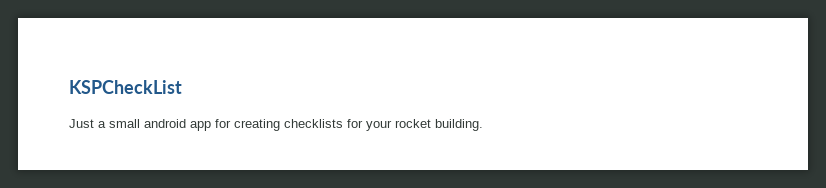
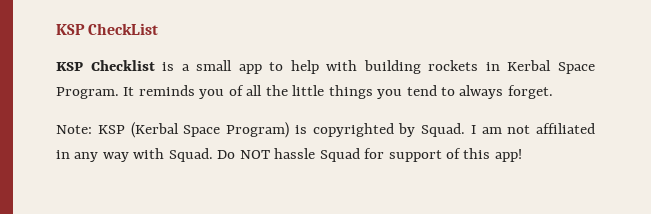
- KSPCheckList
- Just a small android app for creating checklists for your rocket building.
+ KSP CheckList
+ KSP Checklist is a small app to help with building rockets in Kerbal Space Program. It reminds you of all the little things you tend to always forget.
+ Note: KSP (Kerbal Space Program) is copyrighted by Squad. I am not affiliated in any way with Squad. Do NOT hassle Squad for support of this app!

